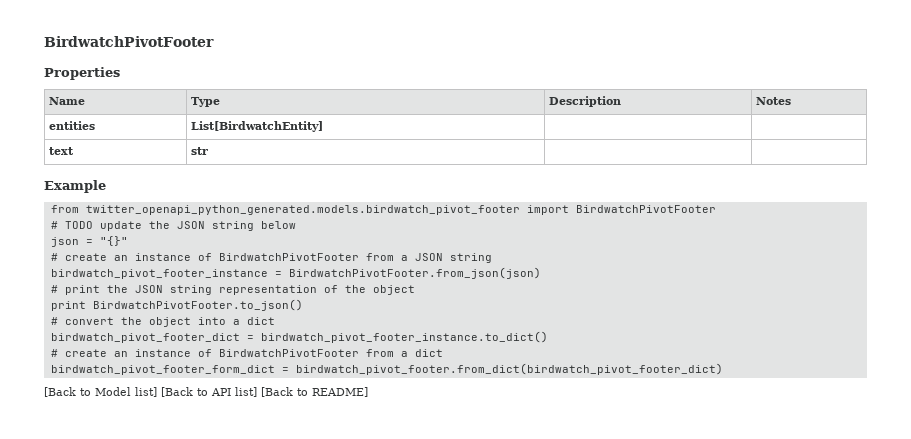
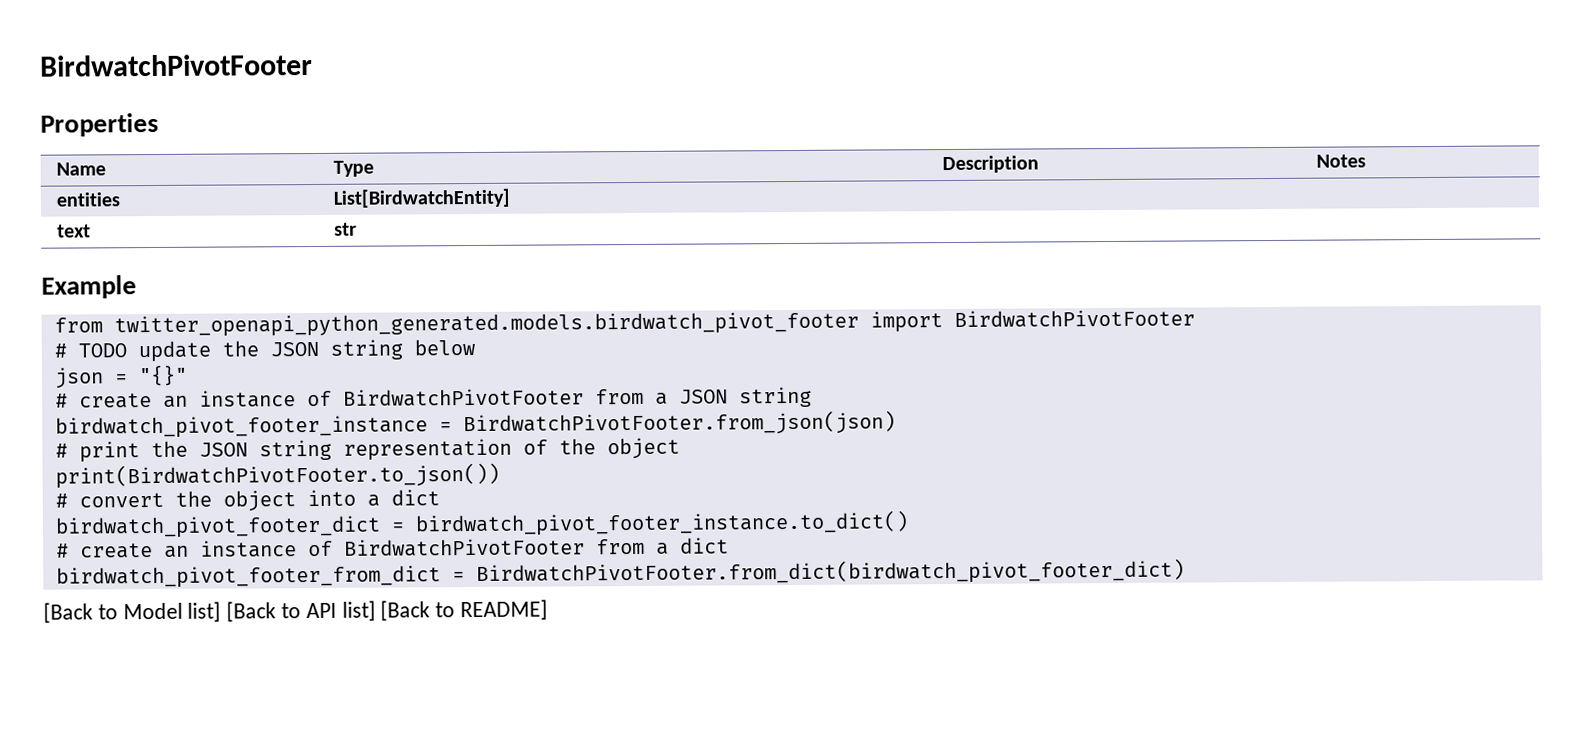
- print BirdwatchPivotFooter.to_json()
+ print(BirdwatchPivotFooter.to_json())
- birdwatch_pivot_footer_form_dict = birdwatch_pivot_footer.from_dict(birdwatch_pivot_footer_dict)
+ birdwatch_pivot_footer_from_dict = BirdwatchPivotFooter.from_dict(birdwatch_pivot_footer_dict)

